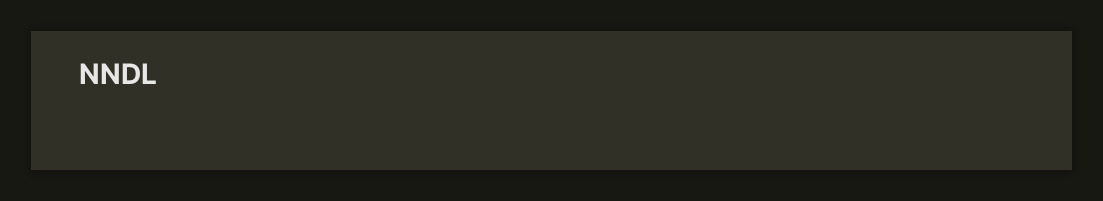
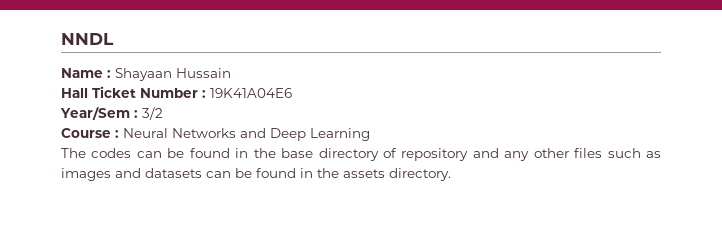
+ Name : Shayaan Hussain
+ Hall Ticket Number : 19K41A04E6
+ Year/Sem : 3/2
+ Course : Neural Networks and Deep Learning
+ The codes can be found in the base directory of repository and any other files such as images and datasets can be found in the assets directory.

